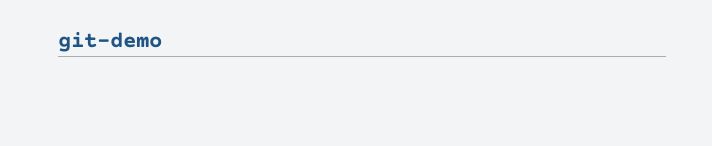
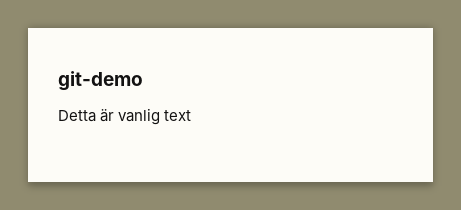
+ Detta är vanlig text

